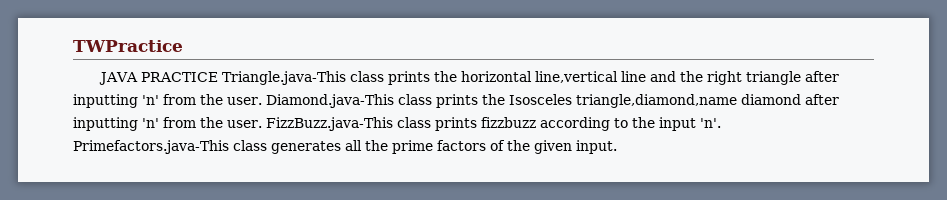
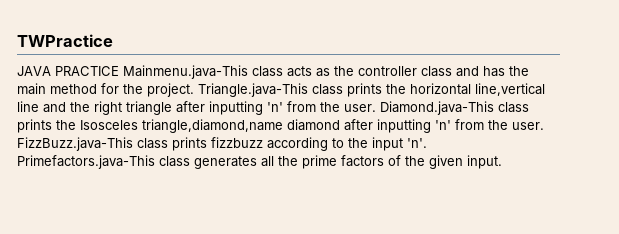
- JAVA PRACTICE Triangle.java-This class prints the horizontal line,vertical line and the right triangle after inputting 'n' from the user.
+ JAVA PRACTICE Mainmenu.java-This class acts as the controller class and has the main method for the project. Triangle.java-This class prints the horizontal line,vertical line and the right triangle after inputting 'n' from the user.

